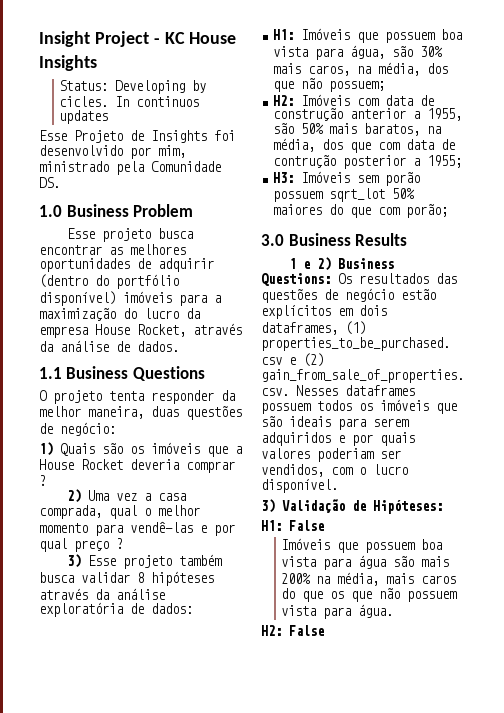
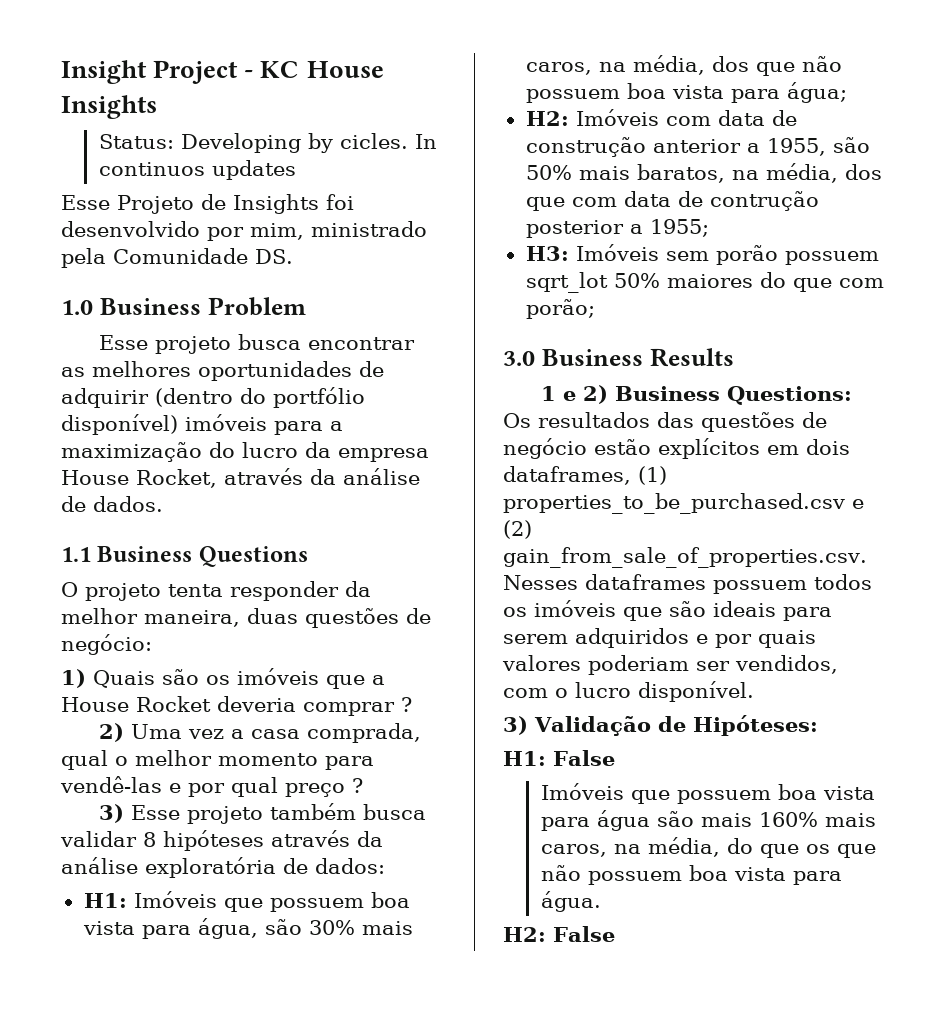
- H1: Imóveis que possuem boa vista para água, são 30% mais caros, na média, dos que não possuem;
+ H1: Imóveis que possuem boa vista para água, são 30% mais caros, na média, dos que não possuem boa vista para água;
- Imóveis que possuem boa vista para água são mais 200% na média, mais caros do que os que não possuem vista para água.
+ Imóveis que possuem boa vista para água são mais 160% mais caros, na média, do que os que não possuem boa vista para água.

